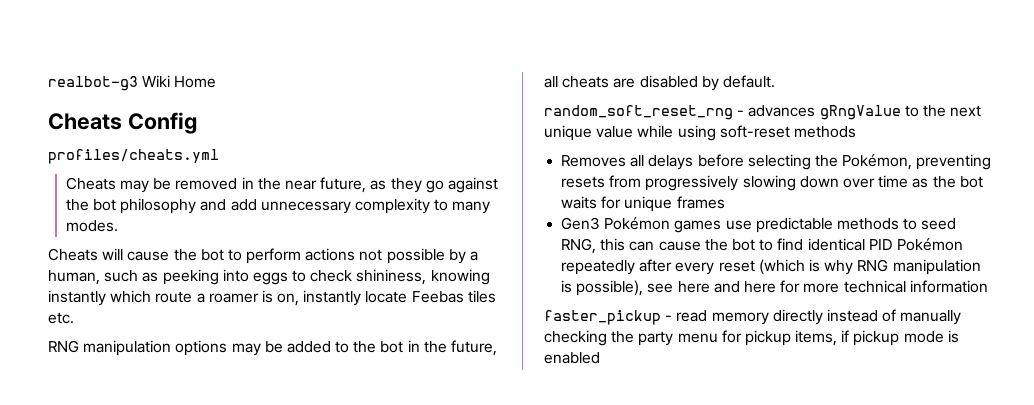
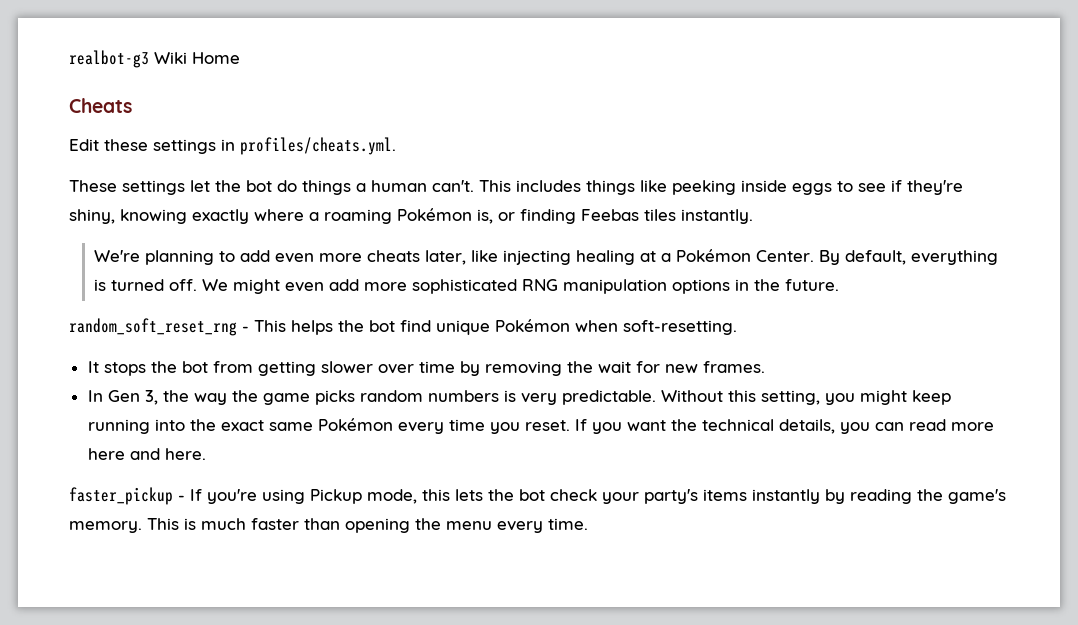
- Cheats Config
- profiles/cheats.yml
- Cheats may be removed in the near future, as they go against the bot philosophy and add unnecessary complexity to many modes.
- Cheats will cause the bot to perform actions not possible by a human, such as peeking into eggs to check shininess, knowing instantly which route a roamer is on, instantly locate Feebas tiles etc.
- RNG manipulation options may be added to the bot in the future, all cheats are disabled by default.
- random_soft_reset_rng - advances gRngValue to the next unique value while using soft-reset methods
- Removes all delays before selecting the Pokémon, preventing resets from progressively slowing down over time as the bot waits for unique frames
- Gen3 Pokémon games use predictable methods to seed RNG, this can cause the bot to find identical PID Pokémon repeatedly after every reset (which is why RNG manipulation is possible), see here and here for more technical information
- faster_pickup - read memory directly instead of manually checking the party menu for pickup items, if pickup mode is enabled
+ Cheats
+ Edit these settings in profiles/cheats.yml.
+ These settings let the bot do things a human can't. This includes things like peeking inside eggs to see if they're shiny, knowing exactly where a roaming Pokémon is, or finding Feebas tiles instantly.
+ We're planning to add even more cheats later, like injecting healing at a Pokémon Center. By default, everything is turned off. We might even add more sophisticated RNG manipulation options in the future.
+ random_soft_reset_rng - This helps the bot find unique Pokémon when soft-resetting.
+ It stops the bot from getting slower over time by removing the wait for new frames.
+ In Gen 3, the way the game picks random numbers is very predictable. Without this setting, you might keep running into the exact same Pokémon every time you reset. If you want the technical details, you can read more here and here.
+ faster_pickup - If you're using Pickup mode, this lets the bot check your party's items instantly by reading the game's memory. This is much faster than opening the menu every time.

